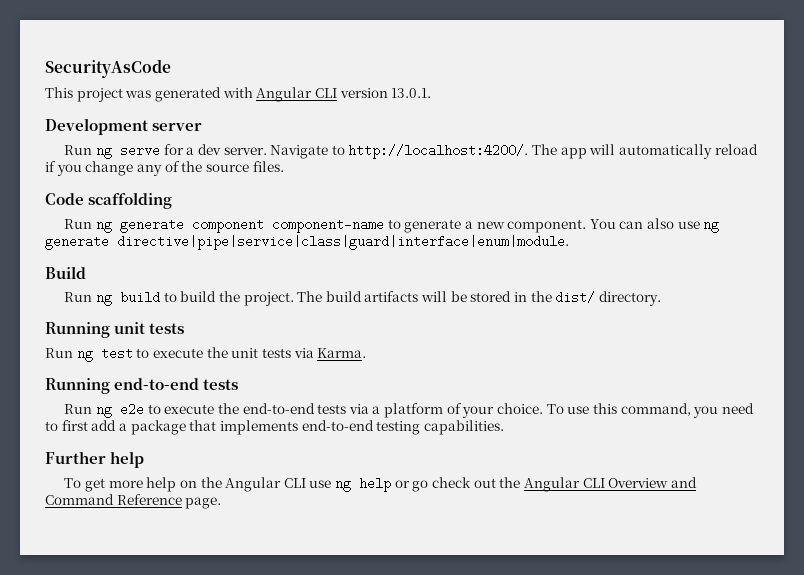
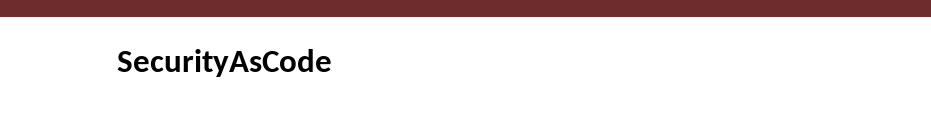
- This project was generated with Angular CLI version 13.0.1.
- Development server
- Run ng serve for a dev server. Navigate to http://localhost:4200/. The app will automatically reload if you change any of the source files.
- Code scaffolding
- Run ng generate component component-name to generate a new component. You can also use ng generate directive|pipe|service|class|guard|interface|enum|module.
- Build
- Run ng build to build the project. The build artifacts will be stored in the dist/ directory.
- Running unit tests
- Run ng test to execute the unit tests via Karma.
- Running end-to-end tests
- Run ng e2e to execute the end-to-end tests via a platform of your choice. To use this command, you need to first add a package that implements end-to-end testing capabilities.
- Further help
- To get more help on the Angular CLI use ng help or go check out the Angular CLI Overview and Command Reference page.

